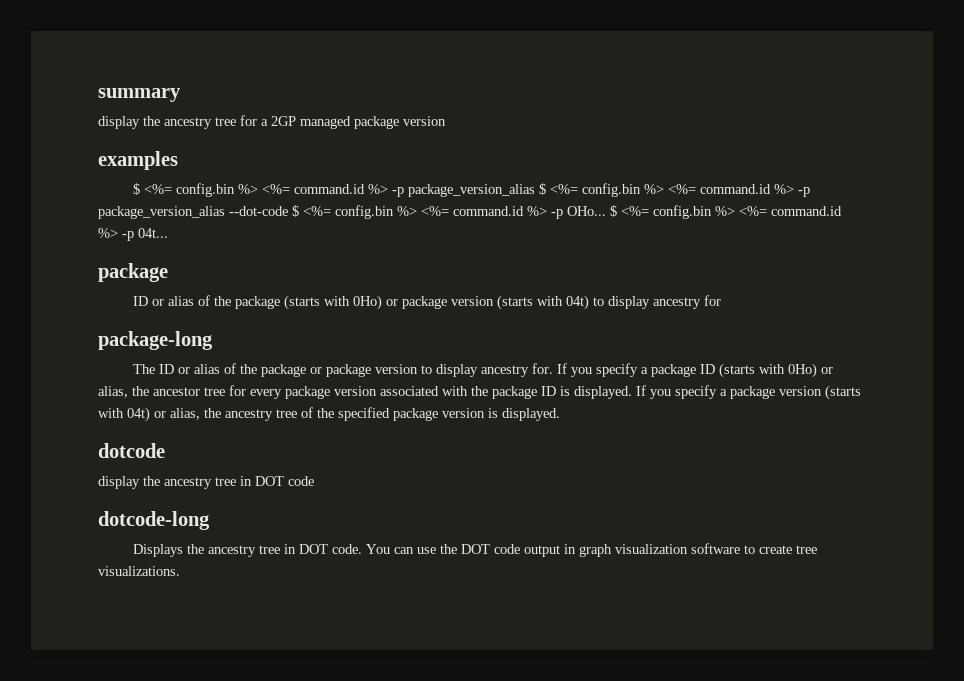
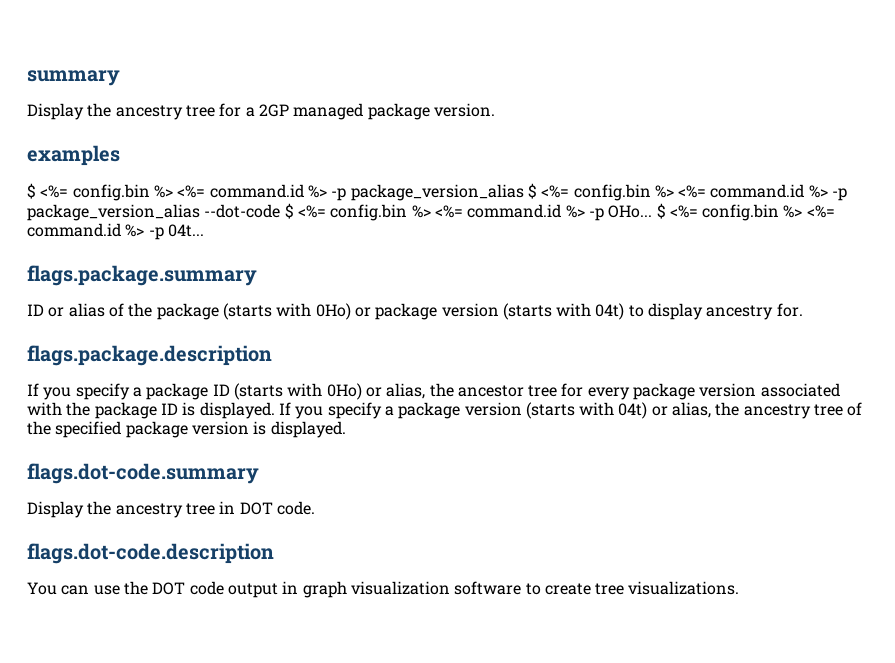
- display the ancestry tree for a 2GP managed package version
+ Display the ancestry tree for a 2GP managed package version.
  $ <%= config.bin %> <%= command.id %> -p 04t...
- package
+ flags.package.summary
- ID or alias of the package (starts with 0Ho) or package version (starts with 04t) to display ancestry for
- package-long
- The ID or alias of the package or package version to display ancestry for. If you specify a package ID (starts with 0Ho) or alias, the ancestor tree for every package version associated with the package ID is displayed.
+ ID or alias of the package (starts with 0Ho) or package version (starts with 04t) to display ancestry for.
+ flags.package.description
+ If you specify a package ID (starts with 0Ho) or alias, the ancestor tree for every package version associated with the package ID is displayed.
- dotcode
- display the ancestry tree in DOT code
- dotcode-long
- Displays the ancestry tree in DOT code. You can use the DOT code output in graph visualization software to create tree visualizations.
+ flags.dot-code.summary
+ Display the ancestry tree in DOT code.
+ flags.dot-code.description
+ You can use the DOT code output in graph visualization software to create tree visualizations.

